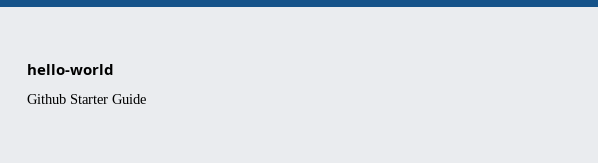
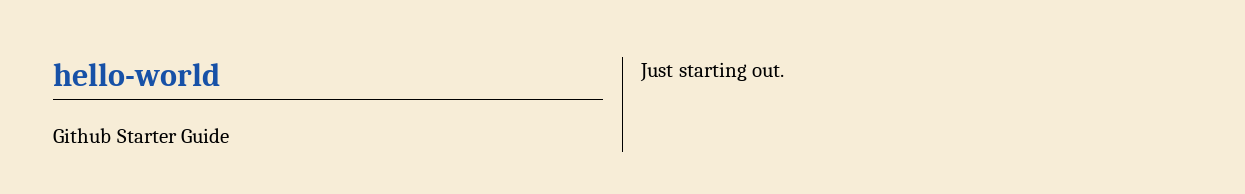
+ Just starting out.

